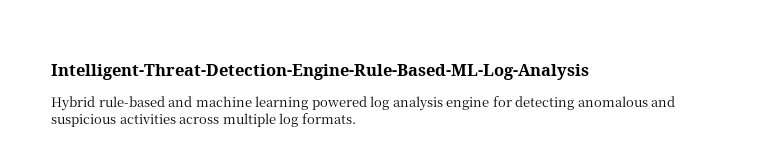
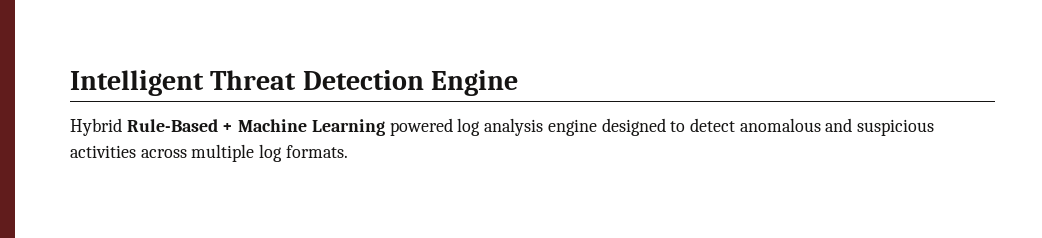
- Intelligent-Threat-Detection-Engine-Rule-Based-ML-Log-Analysis
- Hybrid rule-based and machine learning powered log analysis engine for detecting anomalous and suspicious activities across multiple log formats.
+ Intelligent Threat Detection Engine
+ Hybrid Rule-Based + Machine Learning powered log analysis engine designed to detect anomalous and suspicious activities across multiple log formats.

